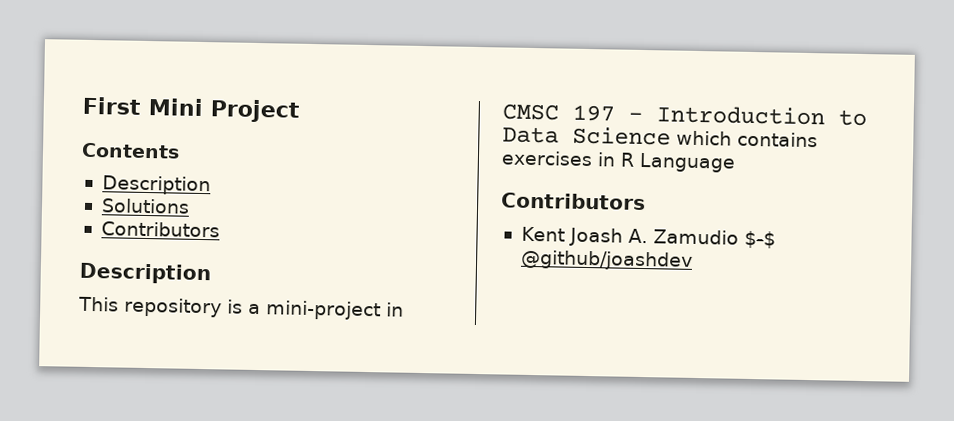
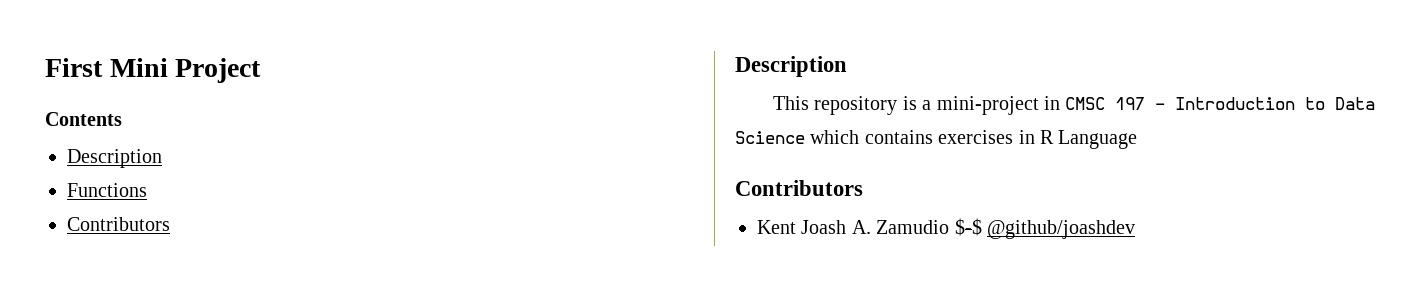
- Solutions
+ Functions

